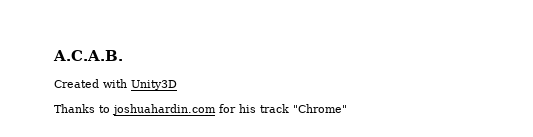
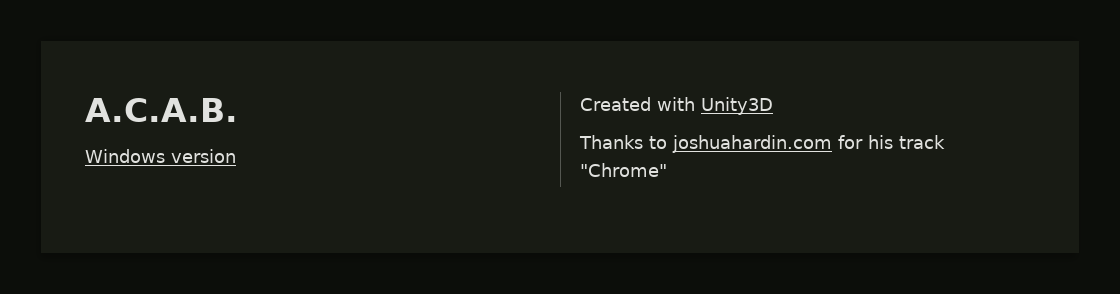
+ Windows version

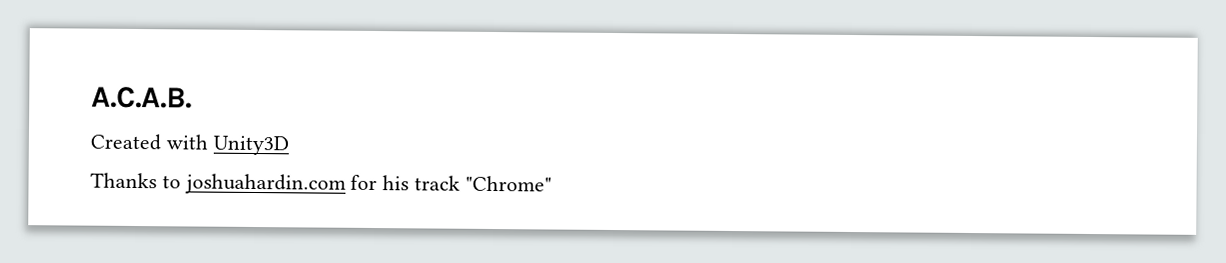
- Windows version

